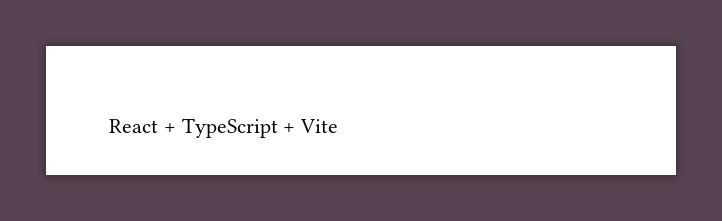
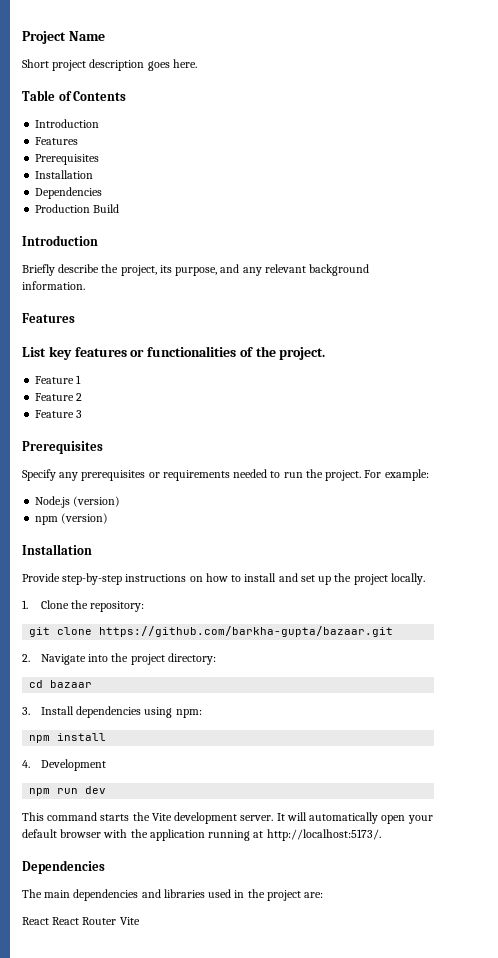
- React + TypeScript + Vite
+ Project Name
+ Short project description goes here.
+ Table of Contents
+ Introduction
+ Features
+ Prerequisites
+ Installation
+ Dependencies
+ Production Build
+ Introduction
+ Briefly describe the project, its purpose, and any relevant background information.
+ Features
+ List key features or functionalities of the project.
+ Feature 1
+ Feature 2
+ Feature 3
+ Prerequisites
+ Specify any prerequisites or requirements needed to run the project. For example:
+ Node.js (version)
+ npm (version)
+ Installation
+ Provide step-by-step instructions on how to install and set up the project locally.
+ 1. Clone the repository:
+ git clone https://github.com/barkha-gupta/bazaar.git
+ 2. Navigate into the project directory:
+ cd bazaar
+ 3. Install dependencies using npm:
+ npm install
+ 4. Development
+ npm run dev
+ This command starts the Vite development server. It will automatically open your default browser with the application running at http://localhost:5173/.
+ Dependencies
+ The main dependencies and libraries used in the project are:
+ React React Router Vite

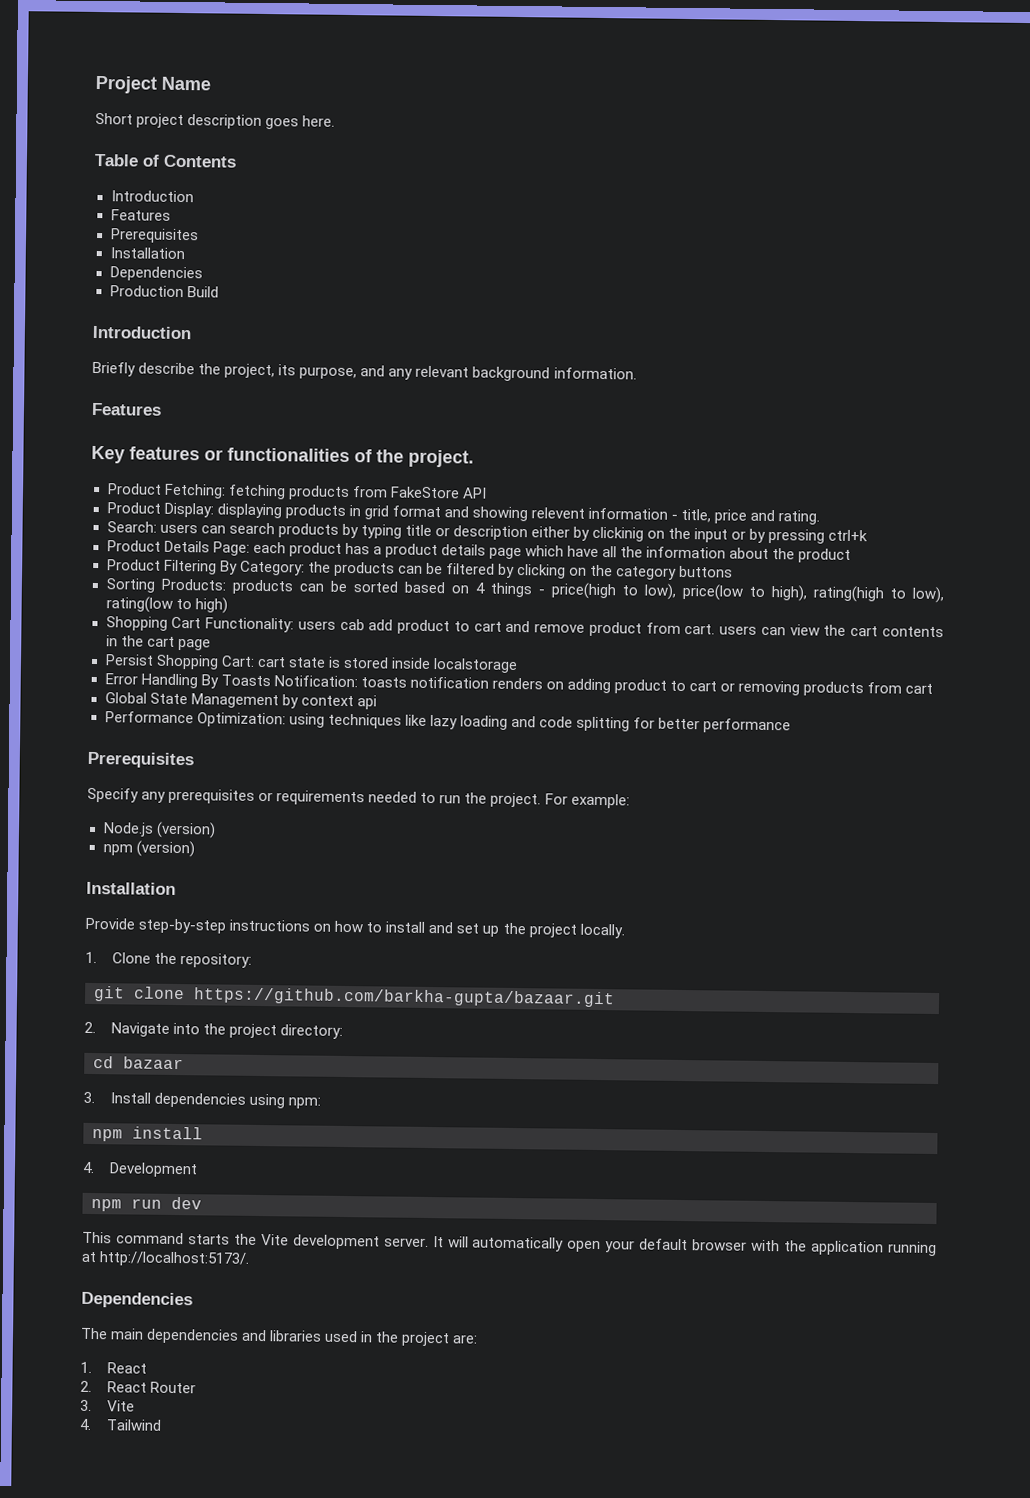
- List key features or functionalities of the project.
+ Key features or functionalities of the project.
- Feature 1
- Feature 2
- Feature 3
+ Product Fetching: fetching products from FakeStore API
+ Product Display: displaying products in grid format and showing relevent information - title, price and rating.
+ Search: users can search products by typing title or description either by clickinig on the input or by pressing ctrl+k
+ Product Details Page: each product has a product details page which have all the information about the product
+ Product Filtering By Category: the products can be filtered by clicking on the category buttons
+ Sorting Products: products can be sorted based on 4 things - price(high to low), price(low to high), rating(high to low), rating(low to high)
+ Shopping Cart Functionality: users cab add product to cart and remove product from cart. users can view the cart contents in the cart page
+ Persist Shopping Cart: cart state is stored inside localstorage
+ Error Handling By Toasts Notification: toasts notification renders on adding product to cart or removing products from cart
+ Global State Management by context api
+ Performance Optimization: using techniques like lazy loading and code splitting for better performance
- React React Router Vite
+ 1. React
+ 2. React Router
+ 3. Vite
+ 4. Tailwind

